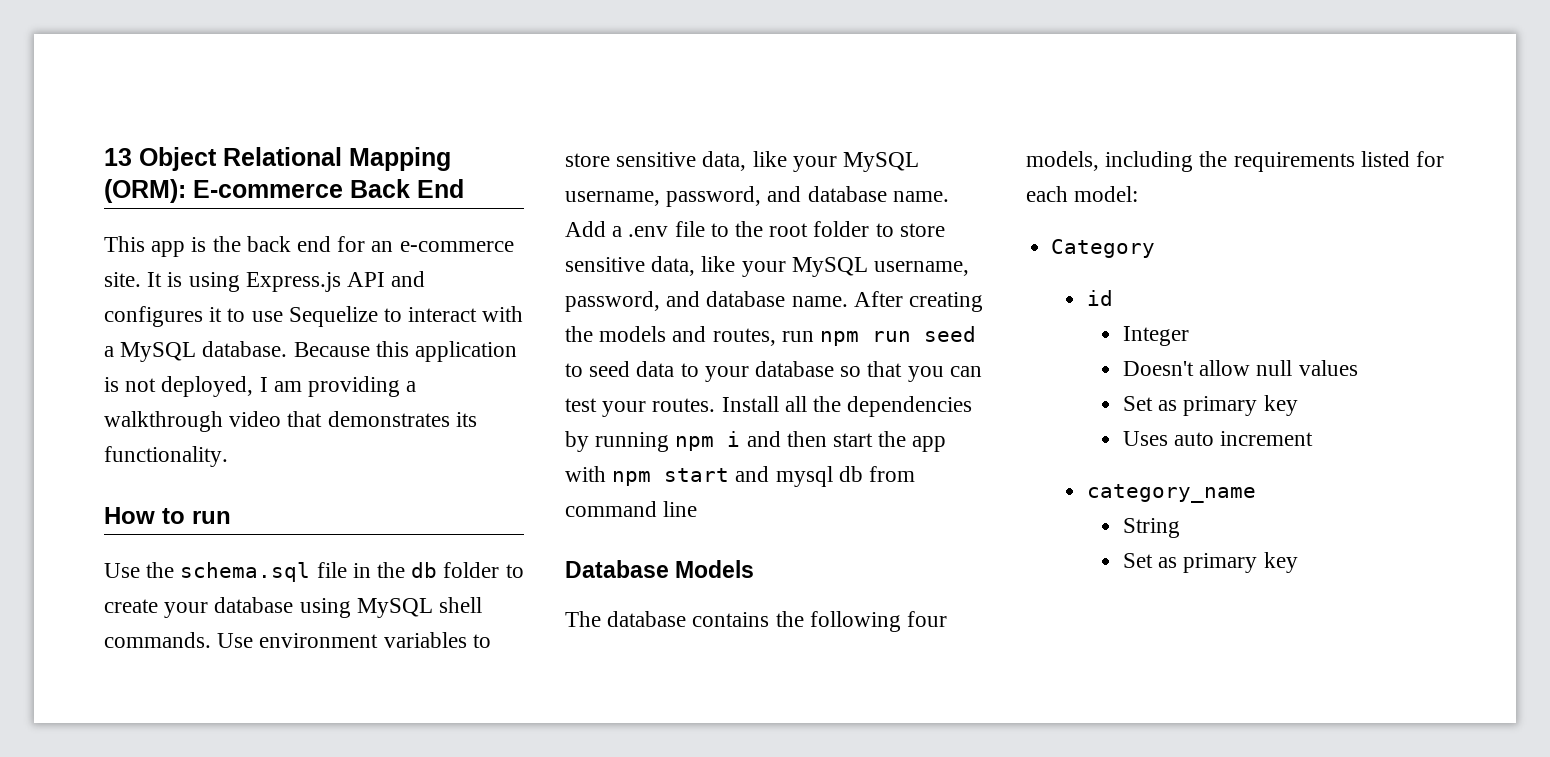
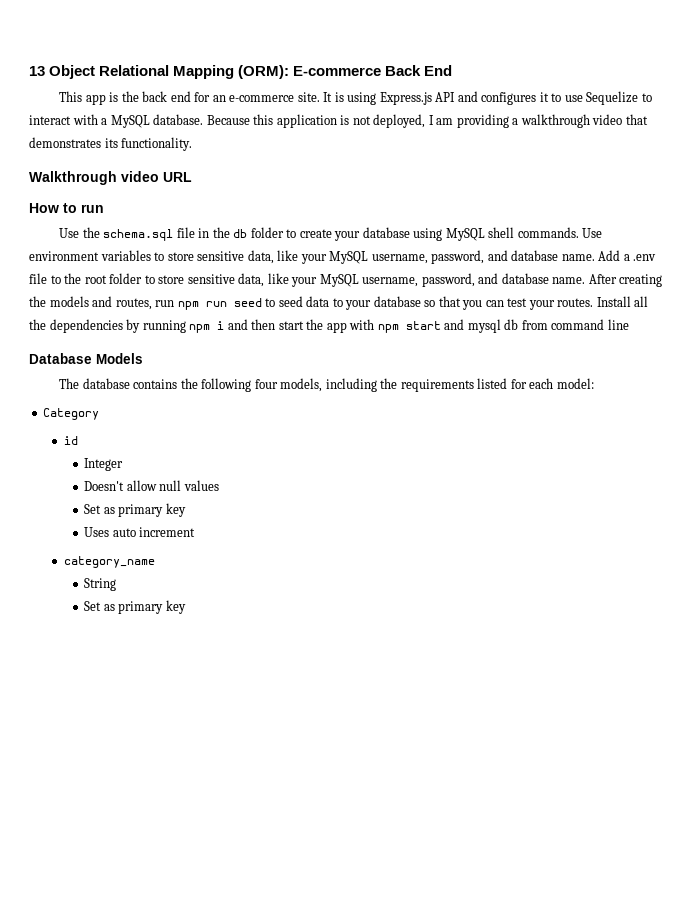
+ Walkthrough video URL

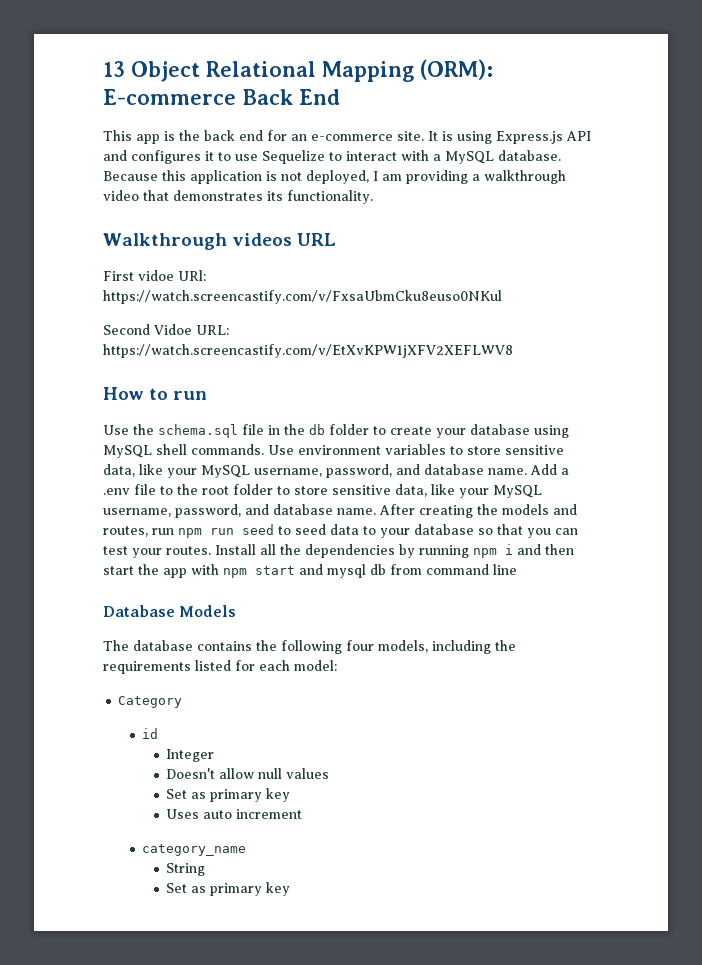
- Walkthrough video URL
+ Walkthrough videos URL
+ First vidoe URl: https://watch.screencastify.com/v/FxsaUbmCku8euso0NKul
+ Second Vidoe URL: https://watch.screencastify.com/v/EtXvKPW1jXFV2XEFLWV8

